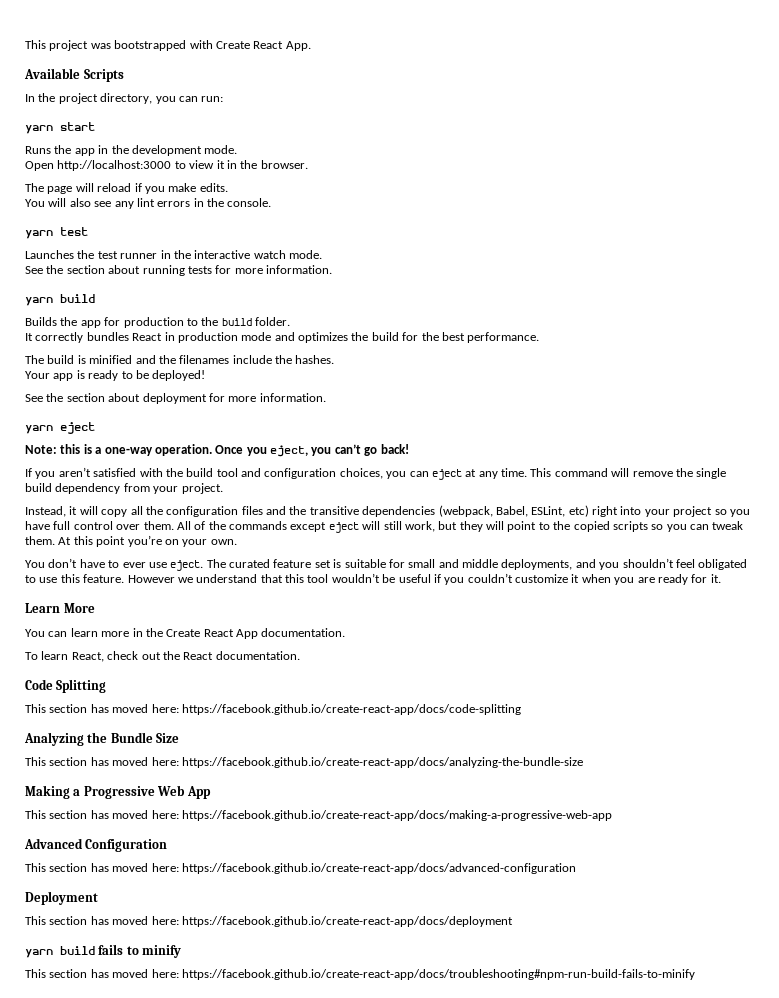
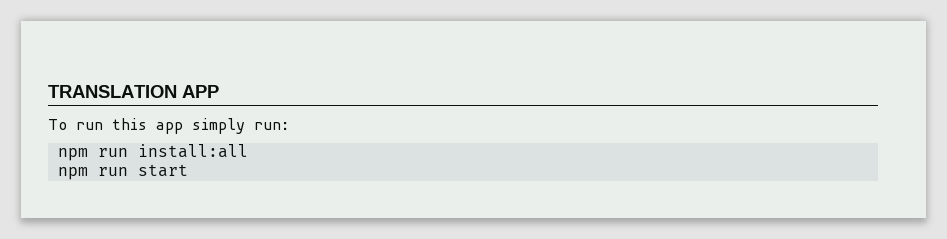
- This project was bootstrapped with Create React App.
- Available Scripts
- In the project directory, you can run:
- yarn start
- Runs the app in the development mode.
- Open http://localhost:3000 to view it in the browser.
- The page will reload if you make edits.
- You will also see any lint errors in the console.
- yarn test
- Launches the test runner in the interactive watch mode.
- See the section about running tests for more information.
- yarn build
- Builds the app for production to the build folder.
- It correctly bundles React in production mode and optimizes the build for the best performance.
- The build is minified and the filenames include the hashes.
- Your app is ready to be deployed!
- See the section about deployment for more information.
- yarn eject
- Note: this is a one-way operation. Once you eject, you can’t go back!
- If you aren’t satisfied with the build tool and configuration choices, you can eject at any time. This command will remove the single build dependency from your project.
- Instead, it will copy all the configuration files and the transitive dependencies (webpack, Babel, ESLint, etc) right into your project so you have full control over them. All of the commands except eject will still work, but they will point to the copied scripts so you can tweak them. At this point you’re on your own.
- You don’t have to ever use eject. The curated feature set is suitable for small and middle deployments, and you shouldn’t feel obligated to use this feature. However we understand that this tool wouldn’t be useful if you couldn’t customize it when you are ready for it.
- Learn More
- You can learn more in the Create React App documentation.
- To learn React, check out the React documentation.
- Code Splitting
- This section has moved here: https://facebook.github.io/create-react-app/docs/code-splitting
- Analyzing the Bundle Size
- This section has moved here: https://facebook.github.io/create-react-app/docs/analyzing-the-bundle-size
- Making a Progressive Web App
- This section has moved here: https://facebook.github.io/create-react-app/docs/making-a-progressive-web-app
- Advanced Configuration
- This section has moved here: https://facebook.github.io/create-react-app/docs/advanced-configuration
- Deployment
- This section has moved here: https://facebook.github.io/create-react-app/docs/deployment
- yarn build fails to minify
- This section has moved here: https://facebook.github.io/create-react-app/docs/troubleshooting#npm-run-build-fails-to-minify
+ TRANSLATION APP
+ To run this app simply run:
+ npm run install:all
+ npm run start

